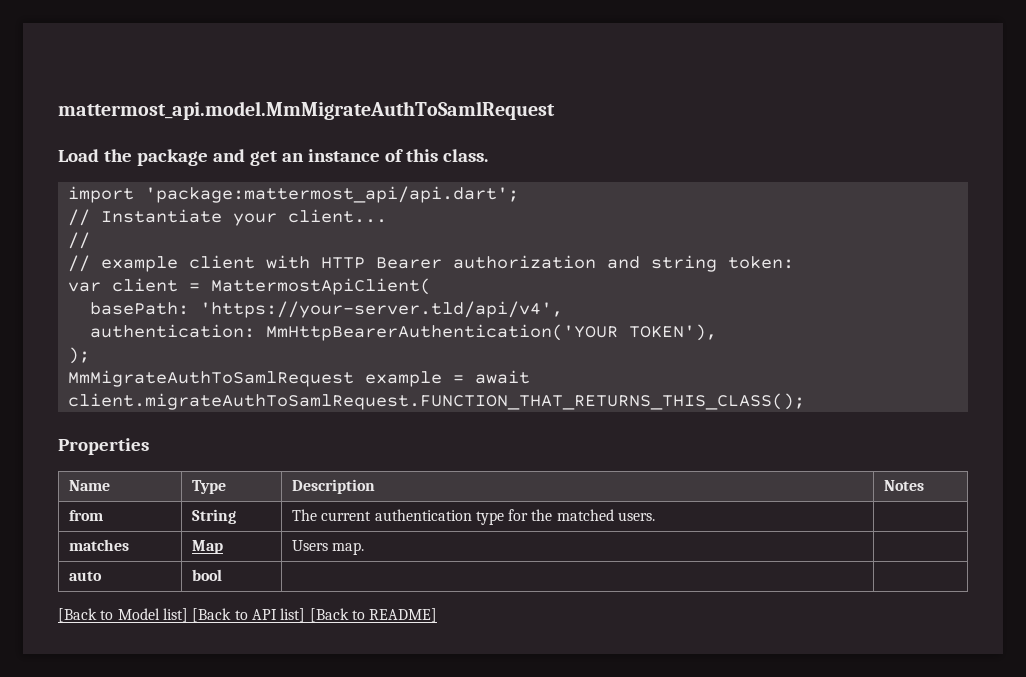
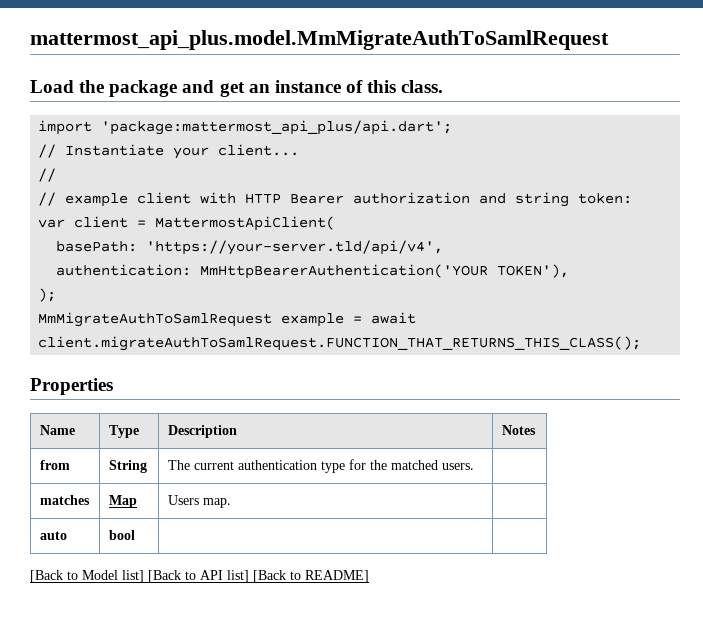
- mattermost_api.model.MmMigrateAuthToSamlRequest
+ mattermost_api_plus.model.MmMigrateAuthToSamlRequest
- import 'package:mattermost_api/api.dart';
+ import 'package:mattermost_api_plus/api.dart';

